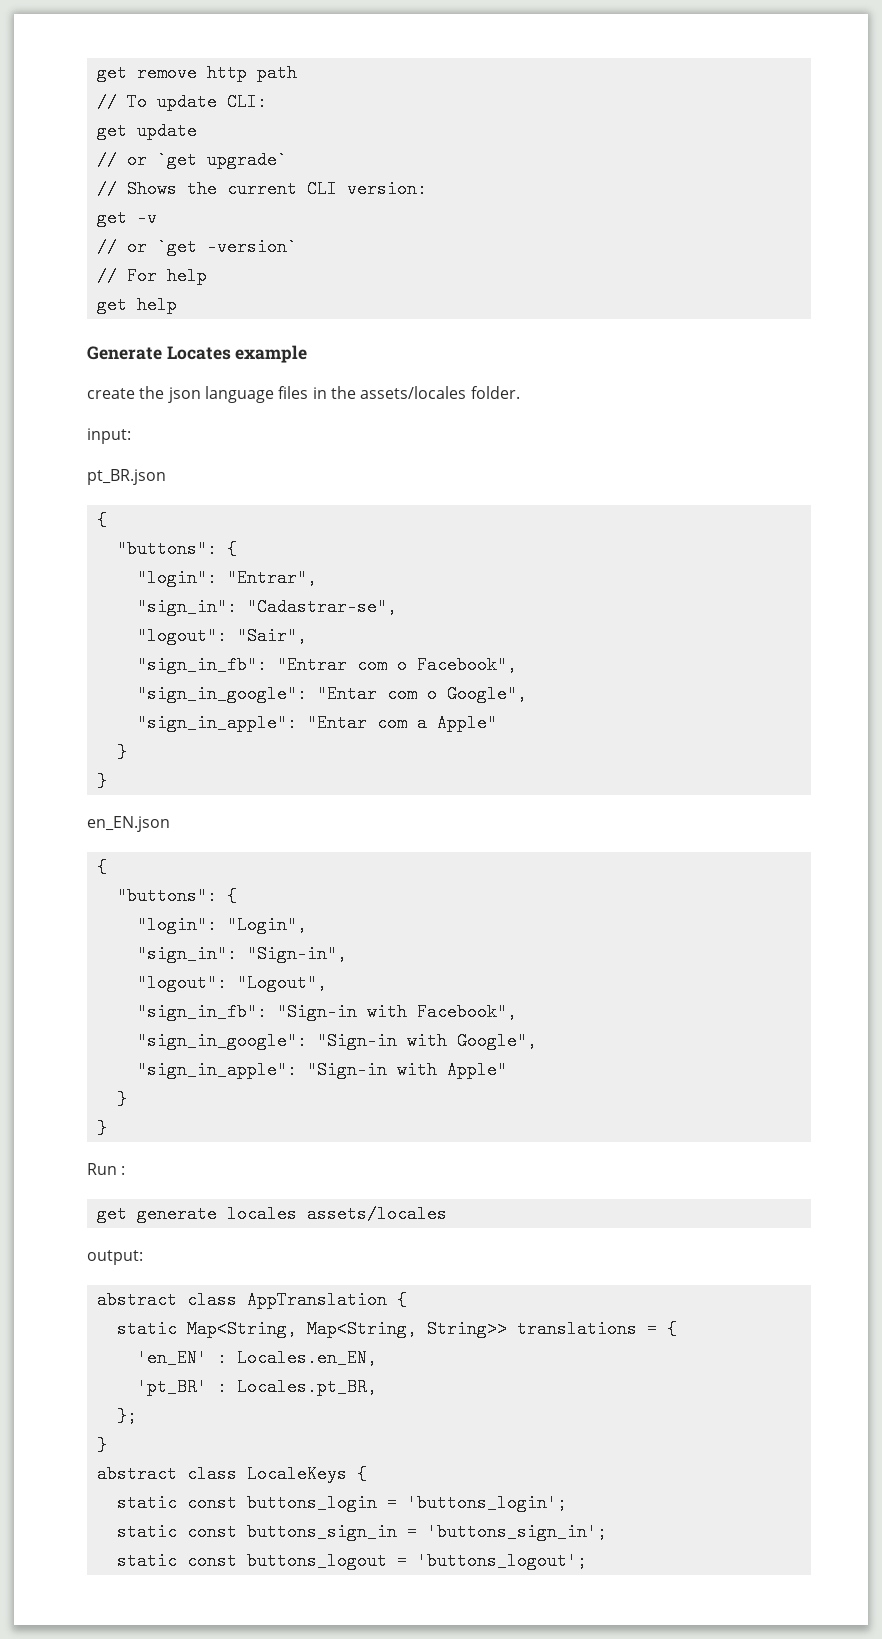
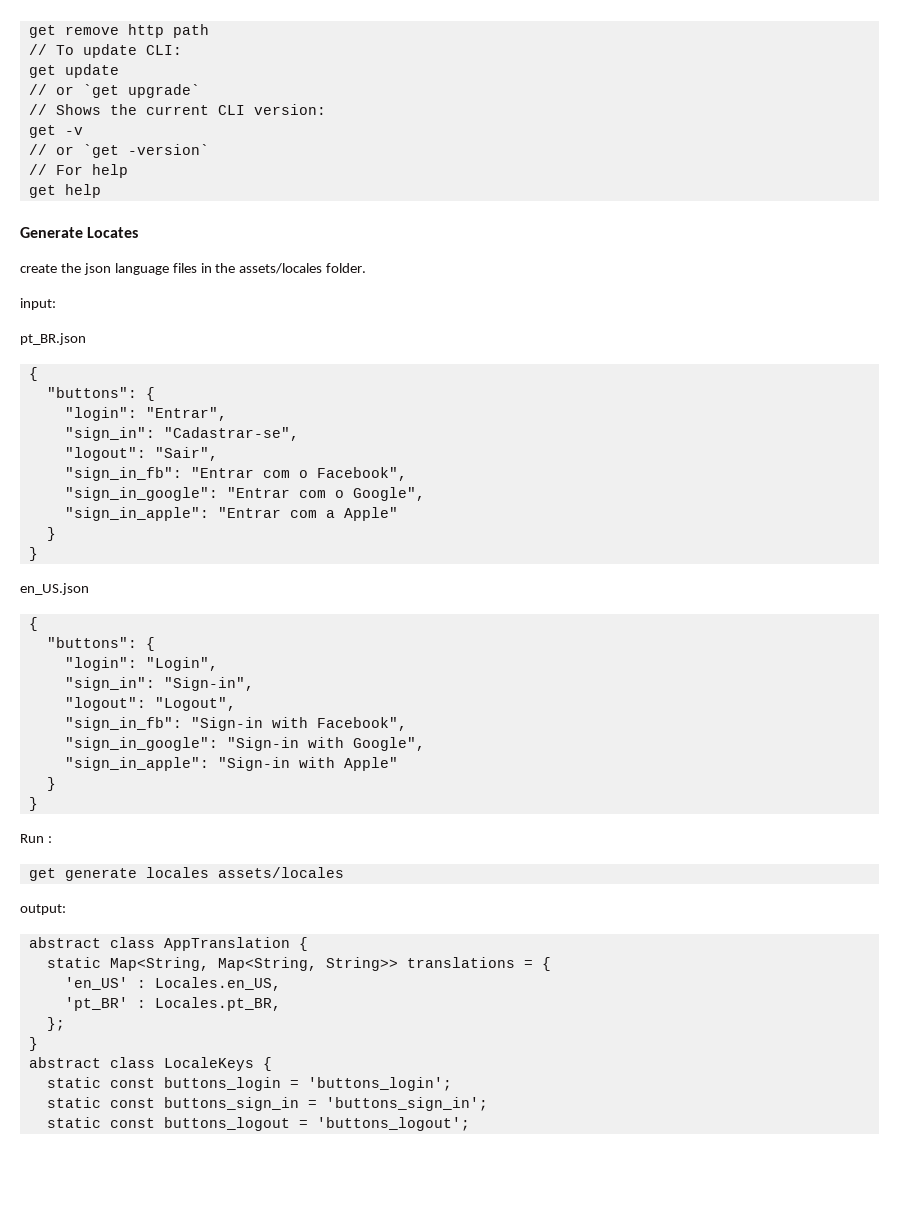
- Generate Locates example
+ Generate Locates
- "sign_in_google": "Entar com o Google",
+ "sign_in_google": "Entrar com o Google",
- "sign_in_apple": "Entar com a Apple"
+ "sign_in_apple": "Entrar com a Apple"
- en_EN.json
+ en_US.json
- 'en_EN' : Locales.en_EN,
+ 'en_US' : Locales.en_US,

